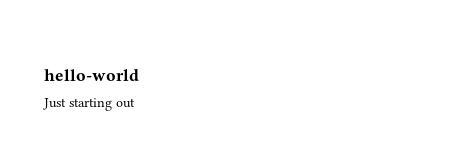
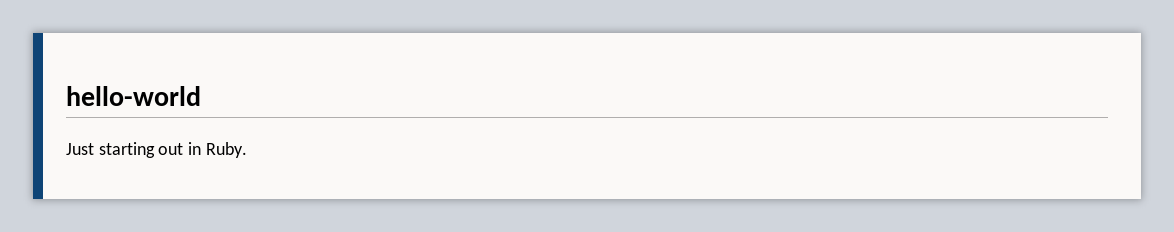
- Just starting out
+ Just starting out in Ruby.

